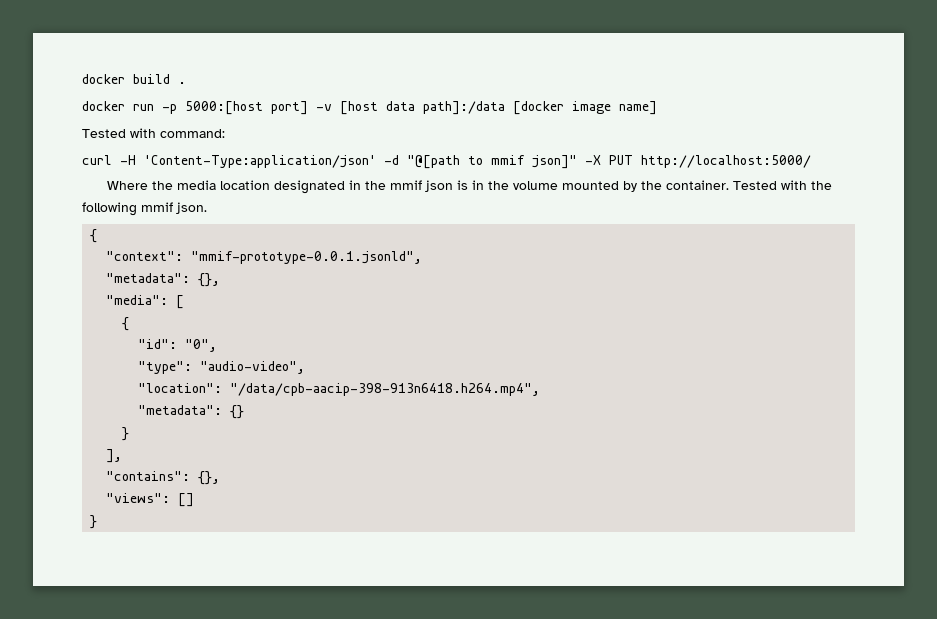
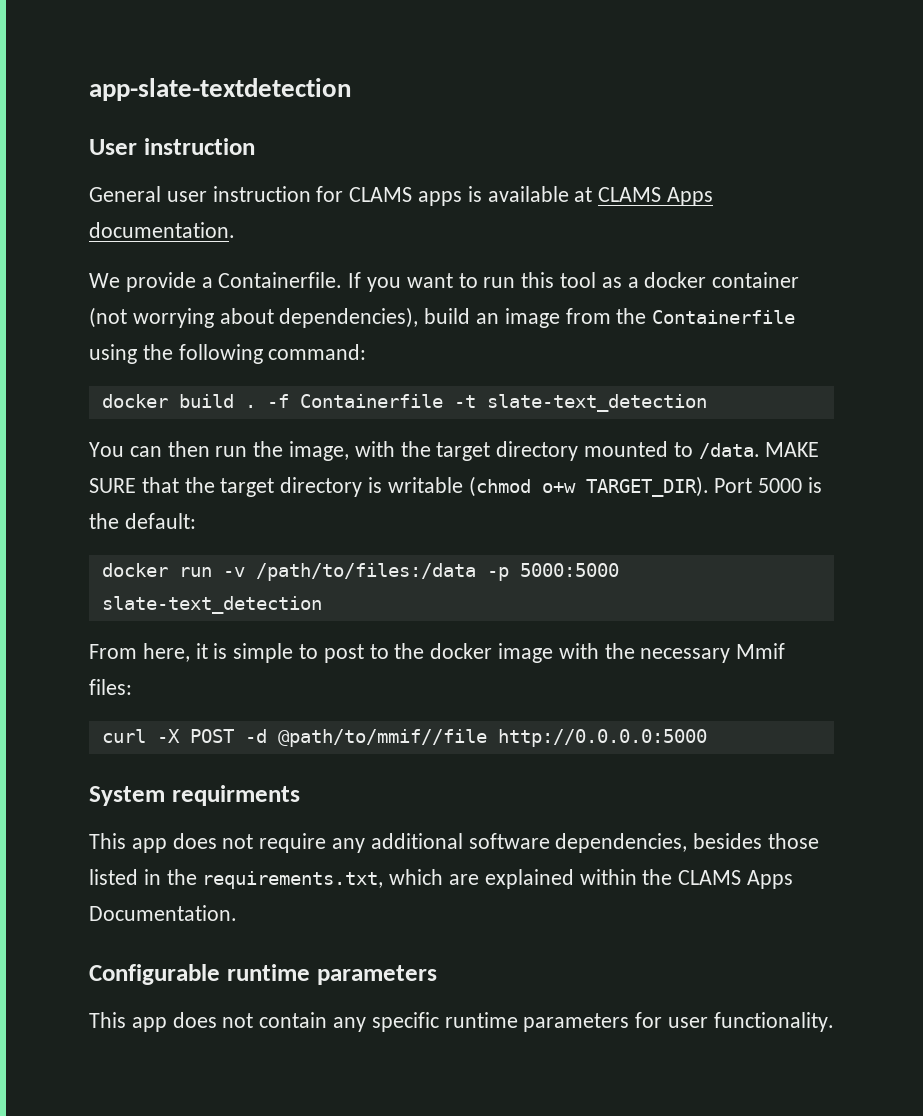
- docker build .
- docker run -p 5000:[host port] -v [host data path]:/data [docker image name]
- Tested with command:
- curl -H 'Content-Type:application/json' -d "@[path to mmif json]" -X PUT http://localhost:5000/
- Where the media location designated in the mmif json is in the volume mounted by the container. Tested with the following mmif json.
- {
- "context": "mmif-prototype-0.0.1.jsonld",
- "metadata": {},
- "media": [
- {
- "id": "0",
- "type": "audio-video",
- "location": "/data/cpb-aacip-398-913n6418.h264.mp4",
- "metadata": {}
- }
- ],
- "contains": {},
- "views": []
- }
+ app-slate-textdetection
+ User instruction
+ General user instruction for CLAMS apps is available at CLAMS Apps documentation.
+ We provide a Containerfile. If you want to run this tool as a docker container (not worrying about dependencies), build an image from the Containerfile using the following command:
+ docker build . -f Containerfile -t slate-text_detection
+ You can then run the image, with the target directory mounted to /data. MAKE SURE that the target directory is writable (chmod o+w TARGET_DIR). Port 5000 is the default:
+ docker run -v /path/to/files:/data -p 5000:5000 slate-text_detection
+ From here, it is simple to post to the docker image with the necessary Mmif files:
+ curl -X POST -d @path/to/mmif//file http://0.0.0.0:5000
+ System requirments
+ This app does not require any additional software dependencies, besides those listed in the requirements.txt, which are explained within the CLAMS Apps Documentation.
+ Configurable runtime parameters
+ This app does not contain any specific runtime parameters for user functionality.

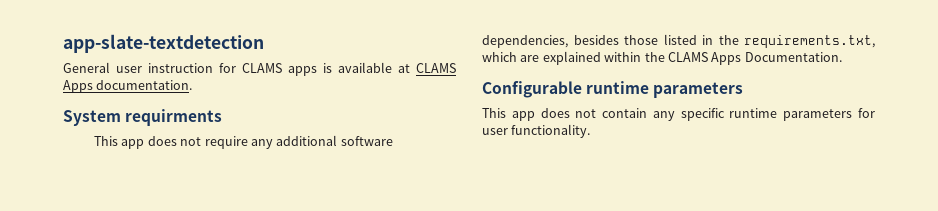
- User instruction
- We provide a Containerfile. If you want to run this tool as a docker container (not worrying about dependencies), build an image from the Containerfile using the following command:
- docker build . -f Containerfile -t slate-text_detection
- You can then run the image, with the target directory mounted to /data. MAKE SURE that the target directory is writable (chmod o+w TARGET_DIR). Port 5000 is the default:
- docker run -v /path/to/files:/data -p 5000:5000 slate-text_detection
- From here, it is simple to post to the docker image with the necessary Mmif files:
- curl -X POST -d @path/to/mmif//file http://0.0.0.0:5000

